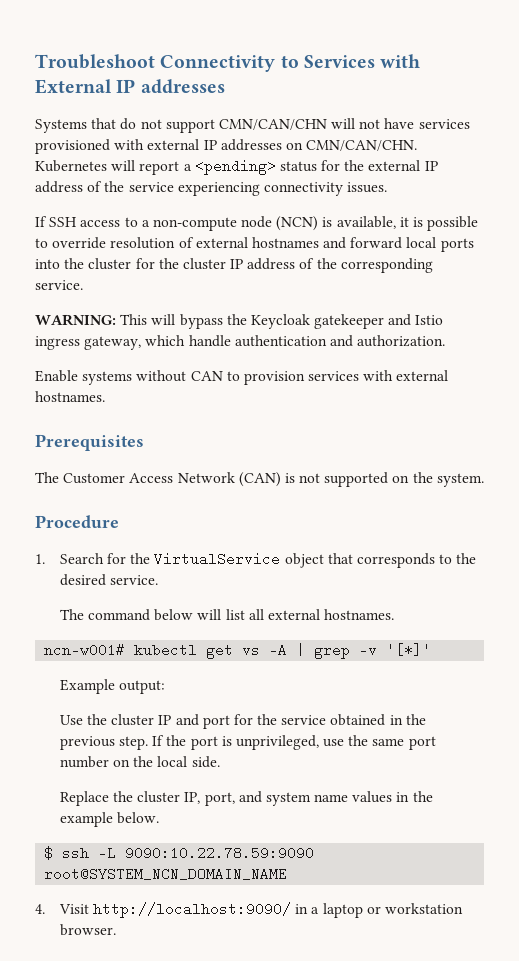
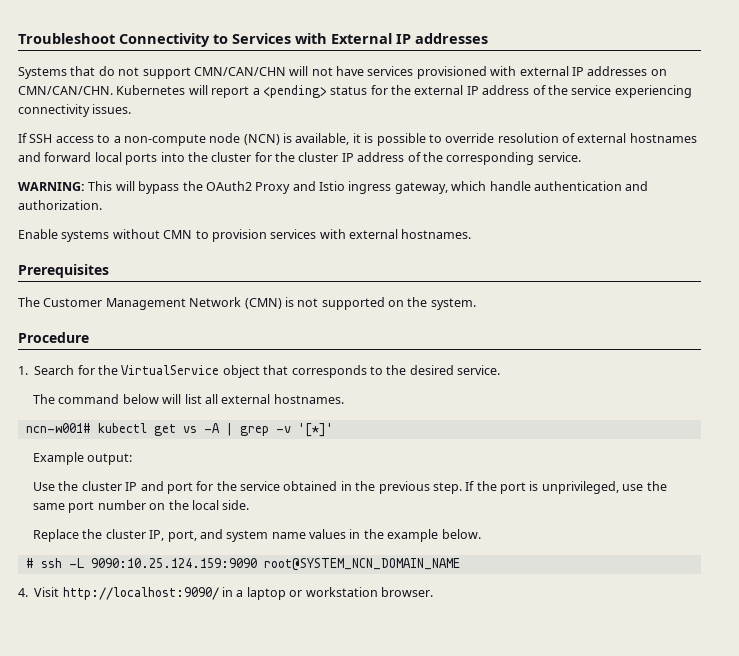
- WARNING: This will bypass the Keycloak gatekeeper and Istio ingress gateway, which handle authentication and authorization.
+ WARNING: This will bypass the OAuth2 Proxy and Istio ingress gateway, which handle authentication and authorization.
- Enable systems without CAN to provision services with external hostnames.
+ Enable systems without CMN to provision services with external hostnames.
- The Customer Access Network (CAN) is not supported on the system.
+ The Customer Management Network (CMN) is not supported on the system.
- $ ssh -L 9090:10.22.78.59:9090 root@SYSTEM_NCN_DOMAIN_NAME
+ # ssh -L 9090:10.25.124.159:9090 root@SYSTEM_NCN_DOMAIN_NAME

